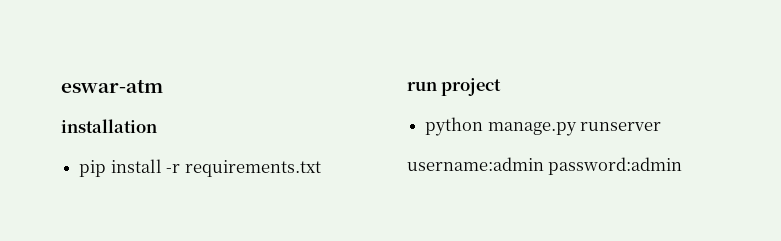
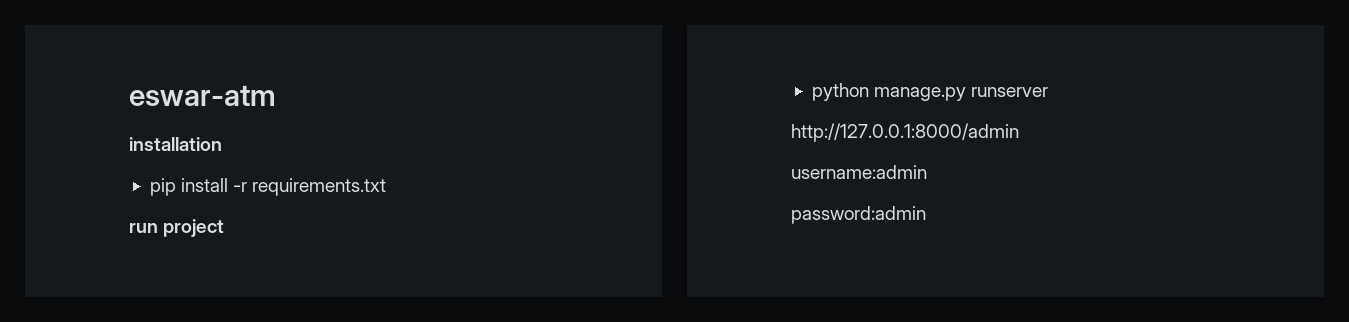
+ http://127.0.0.1:8000/admin
- username:admin password:admin
+ username:admin
+ password:admin

